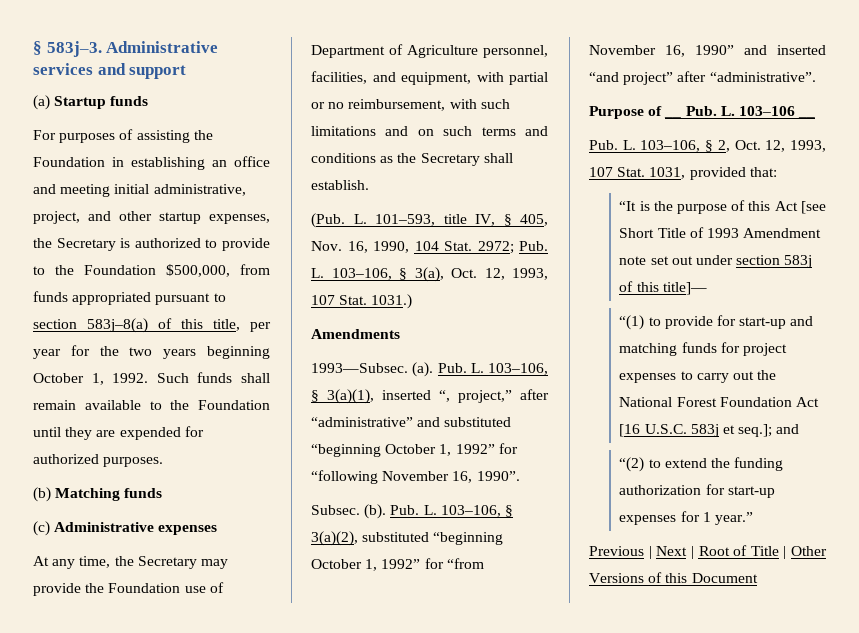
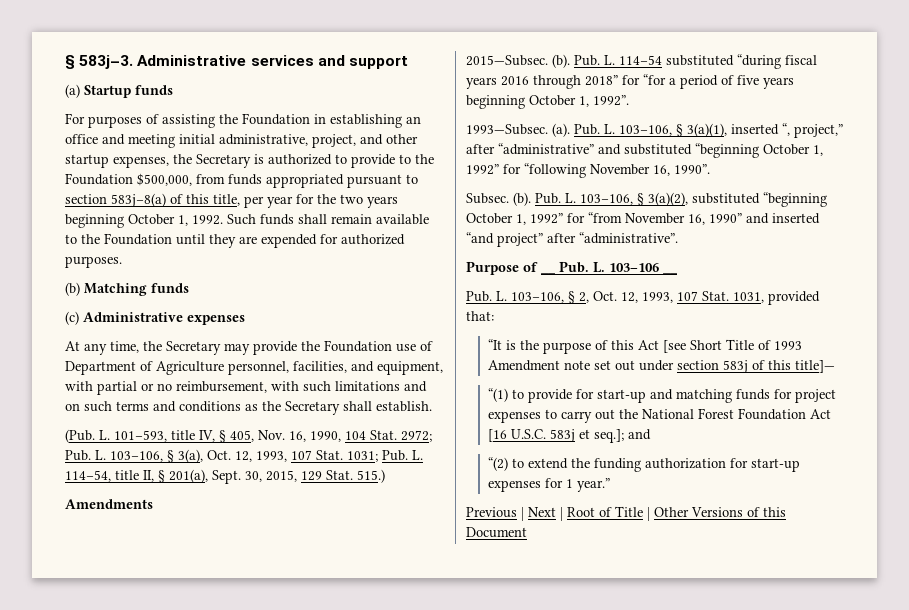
- 1031.)
+ 1031; Pub. L. 114–54, title II, § 201(a), Sept. 30, 2015, 129 Stat. 515.)
  Amendments
+ 2015—Subsec. (b). Pub. L. 114–54 substituted “during fiscal years 2016 through 2018” for “for a period of five years beginning October 1, 1992”.

